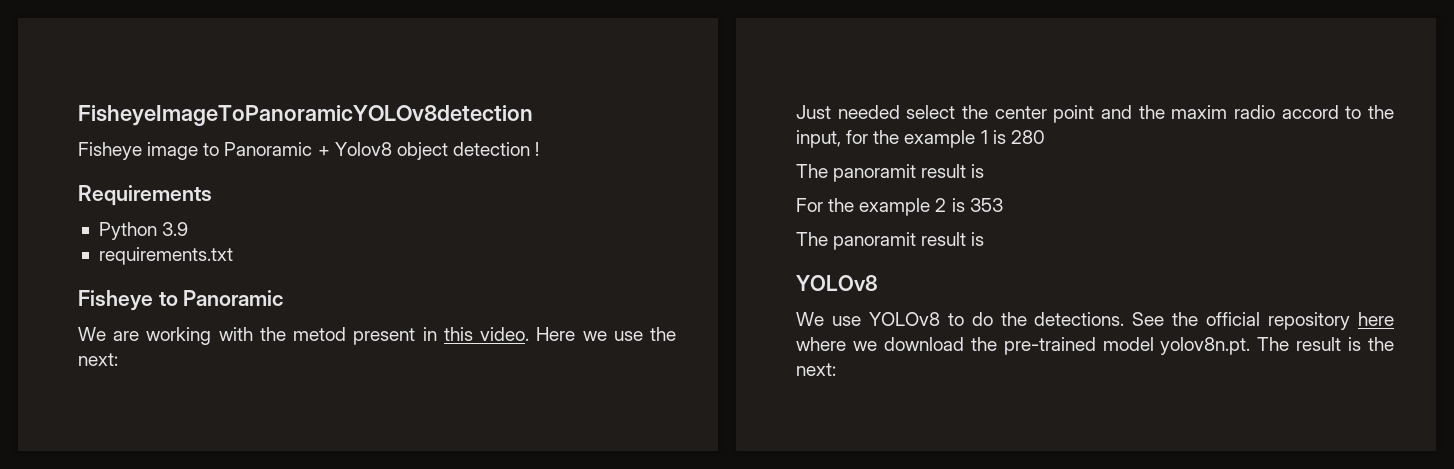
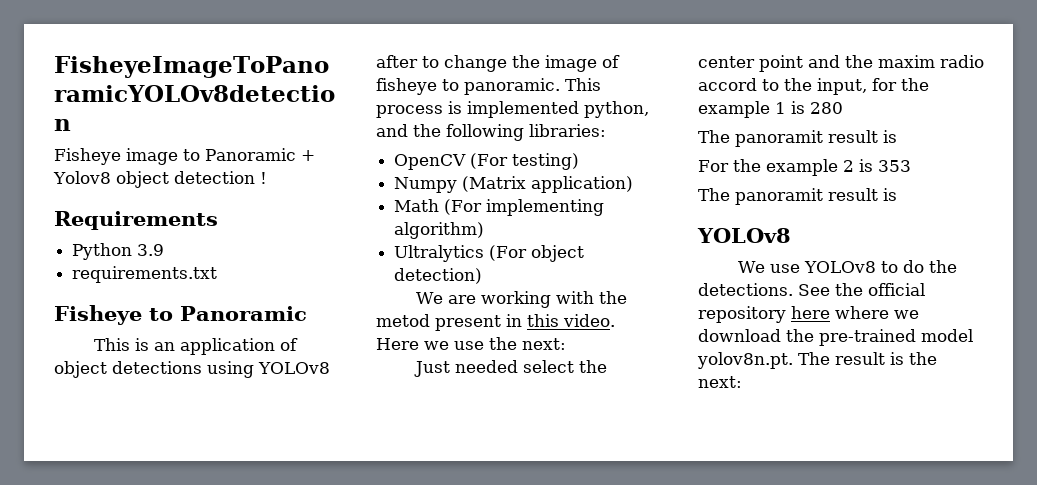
+ This is an application of object detections using YOLOv8 after to change the image of fisheye to panoramic. This process is implemented python, and the following libraries:
+ OpenCV (For testing)
+ Numpy (Matrix application)
+ Math (For implementing algorithm)
+ Ultralytics (For object detection)

